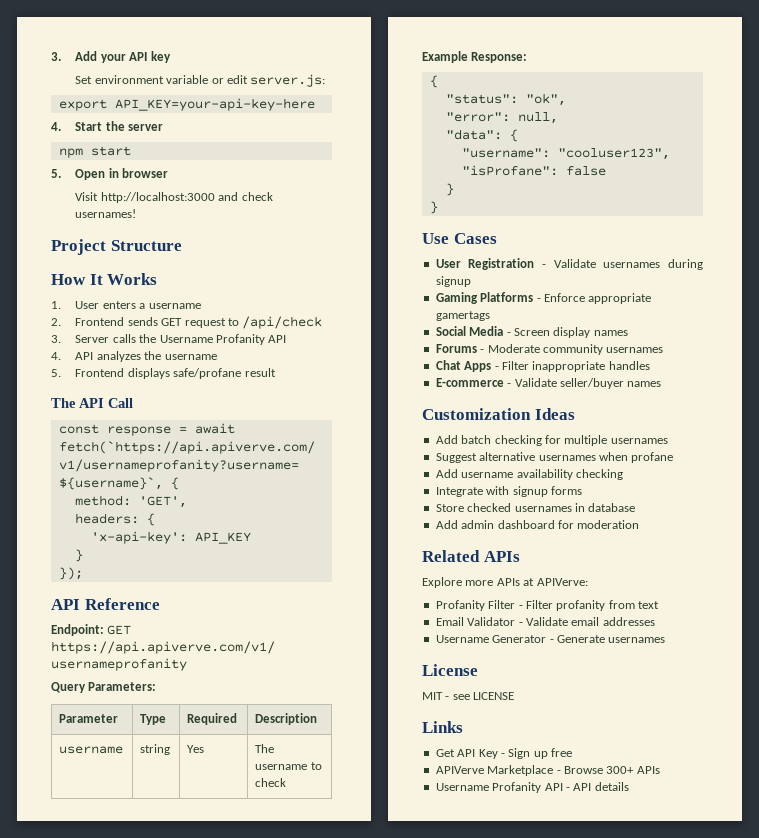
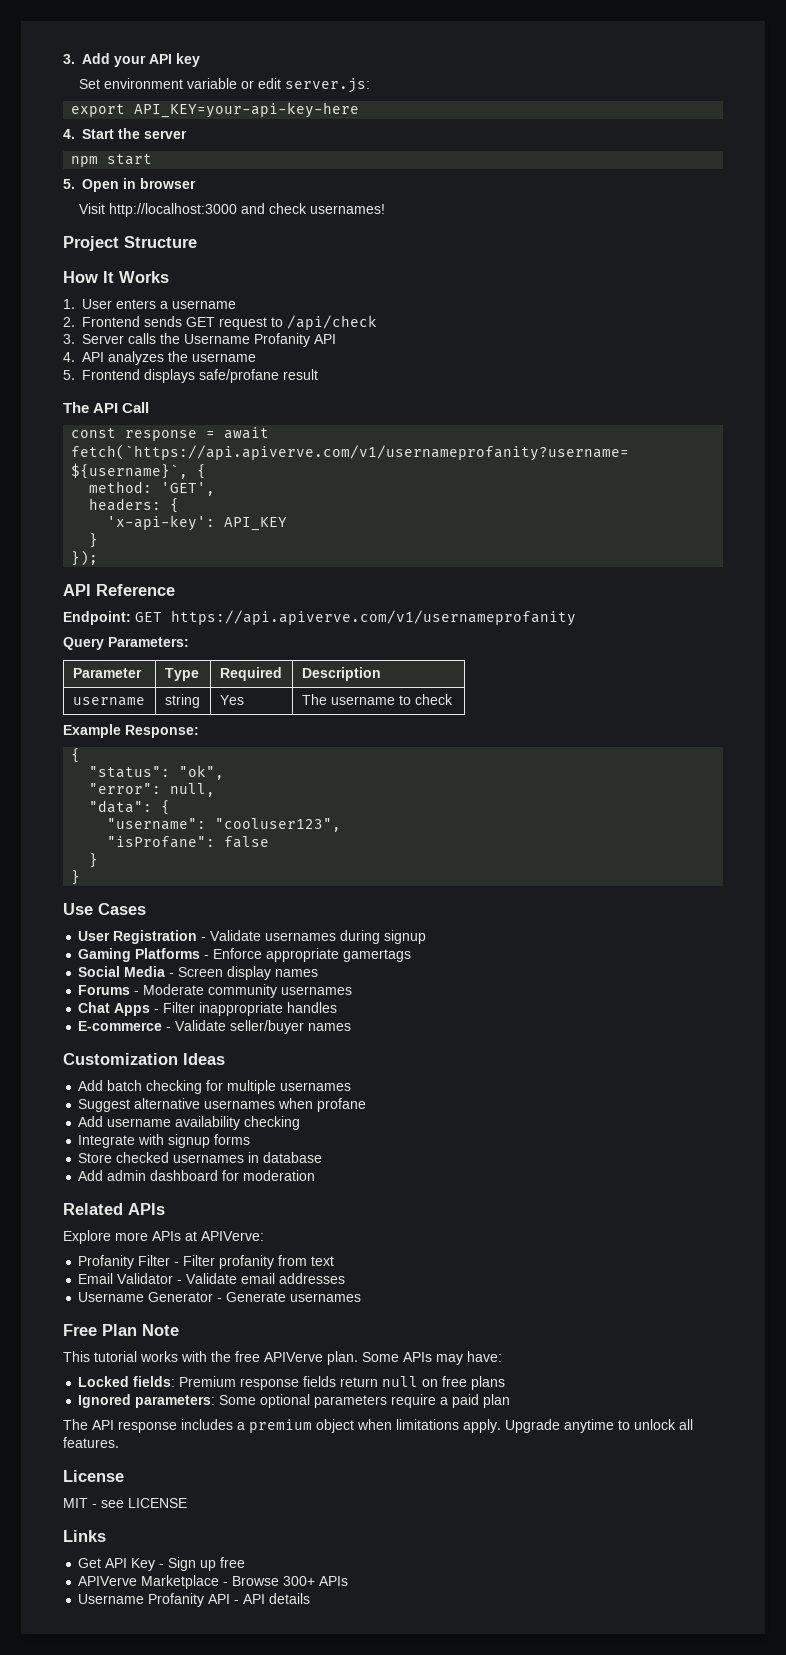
+ Free Plan Note
+ This tutorial works with the free APIVerve plan. Some APIs may have:
+ Locked fields: Premium response fields return null on free plans
+ Ignored parameters: Some optional parameters require a paid plan
+ The API response includes a premium object when limitations apply. Upgrade anytime to unlock all features.

